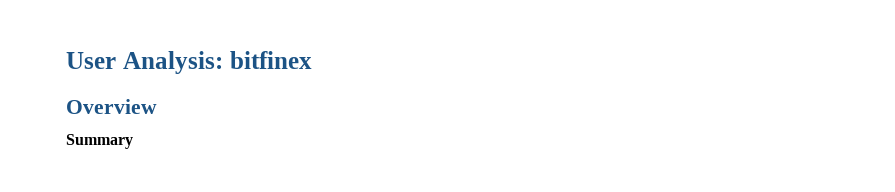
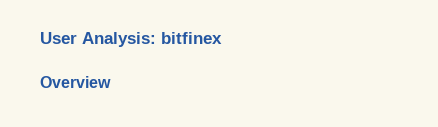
- Summary

